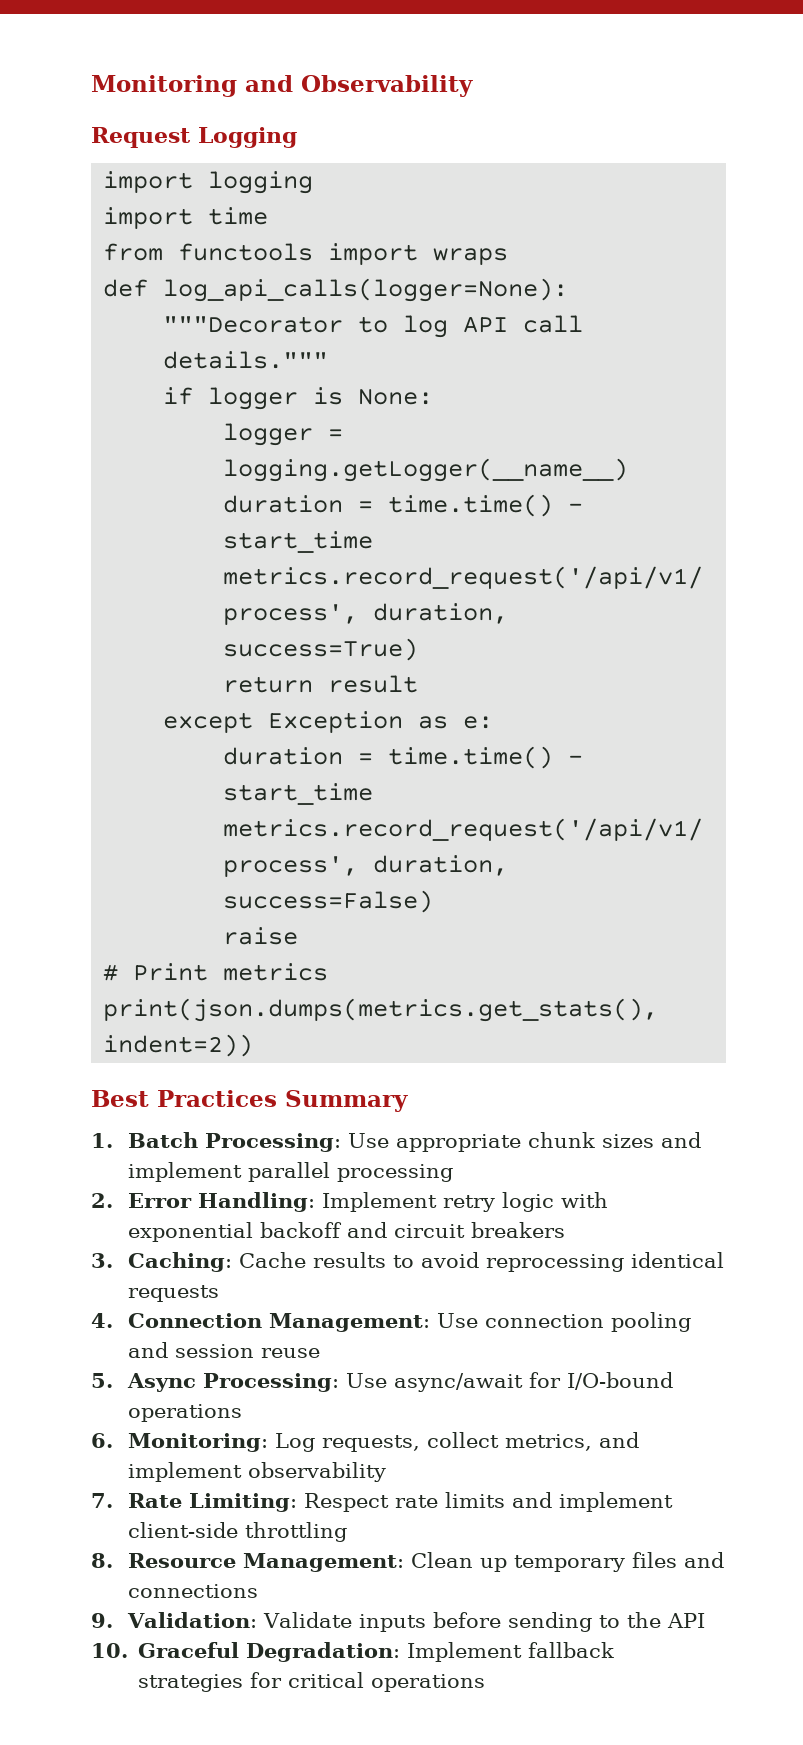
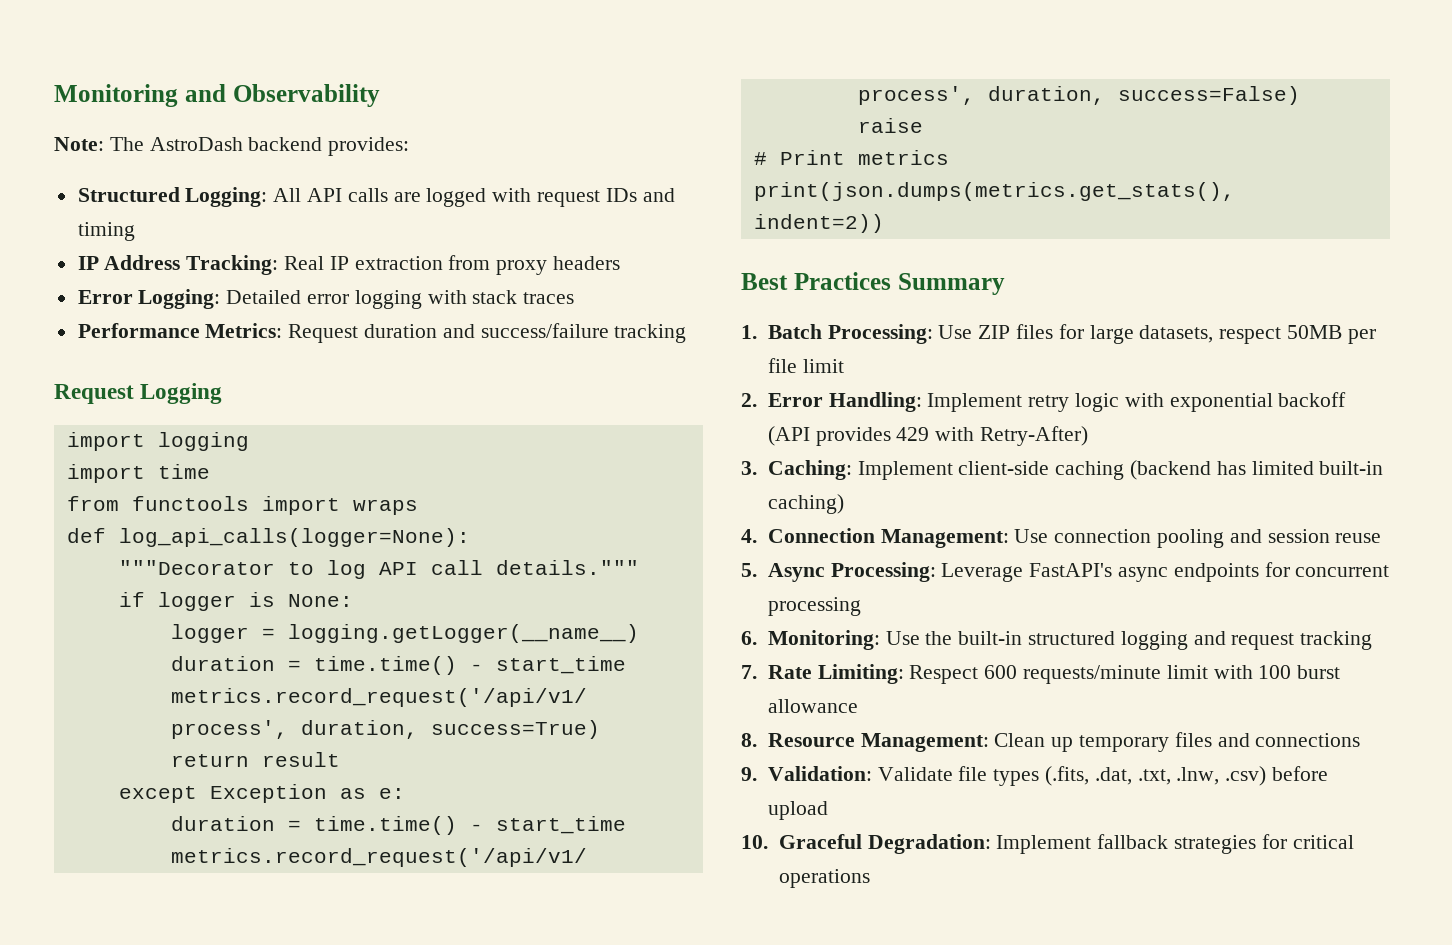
+ Note: The AstroDash backend provides:
+ Structured Logging: All API calls are logged with request IDs and timing
+ IP Address Tracking: Real IP extraction from proxy headers
+ Error Logging: Detailed error logging with stack traces
+ Performance Metrics: Request duration and success/failure tracking
- 1. Batch Processing: Use appropriate chunk sizes and implement parallel processing
+ 1. Batch Processing: Use ZIP files for large datasets, respect 50MB per file limit
- 2. Error Handling: Implement retry logic with exponential backoff and circuit breakers
- 3. Caching: Cache results to avoid reprocessing identical requests
+ 2. Error Handling: Implement retry logic with exponential backoff (API provides 429 with Retry-After)
+ 3. Caching: Implement client-side caching (backend has limited built-in caching)
- 5. Async Processing: Use async/await for I/O-bound operations
- 6. Monitoring: Log requests, collect metrics, and implement observability
- 7. Rate Limiting: Respect rate limits and implement client-side throttling
+ 5. Async Processing: Leverage FastAPI's async endpoints for concurrent processing
+ 6. Monitoring: Use the built-in structured logging and request tracking
+ 7. Rate Limiting: Respect 600 requests/minute limit with 100 burst allowance
- 9. Validation: Validate inputs before sending to the API
+ 9. Validation: Validate file types (.fits, .dat, .txt, .lnw, .csv) before upload

